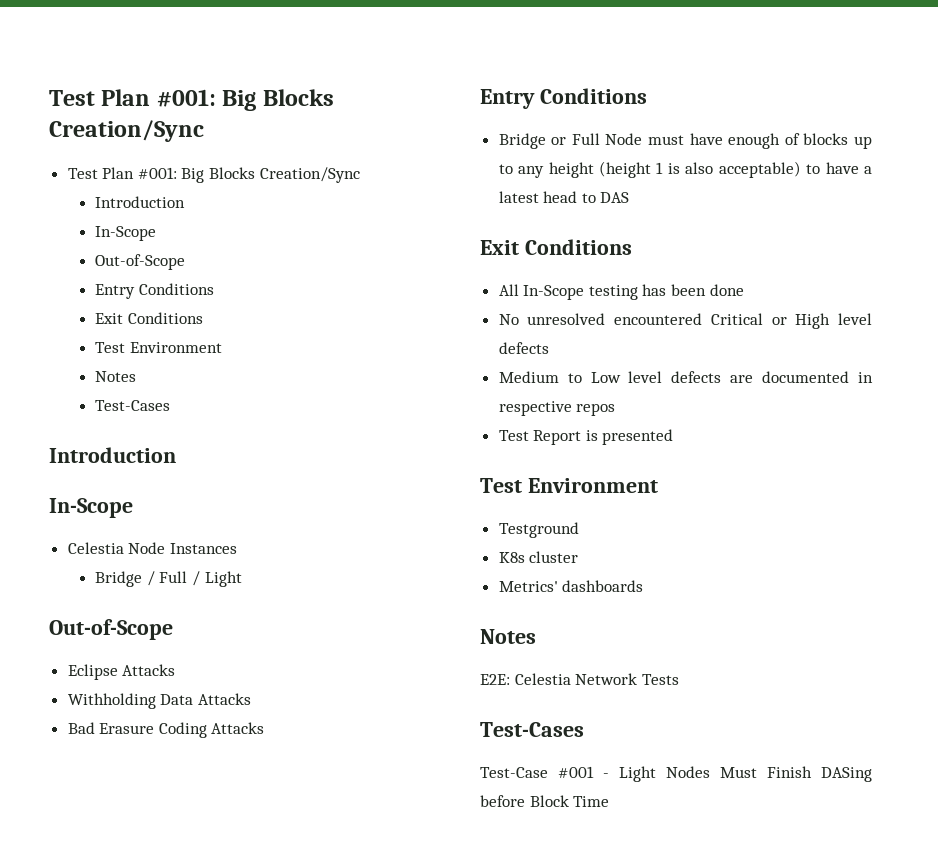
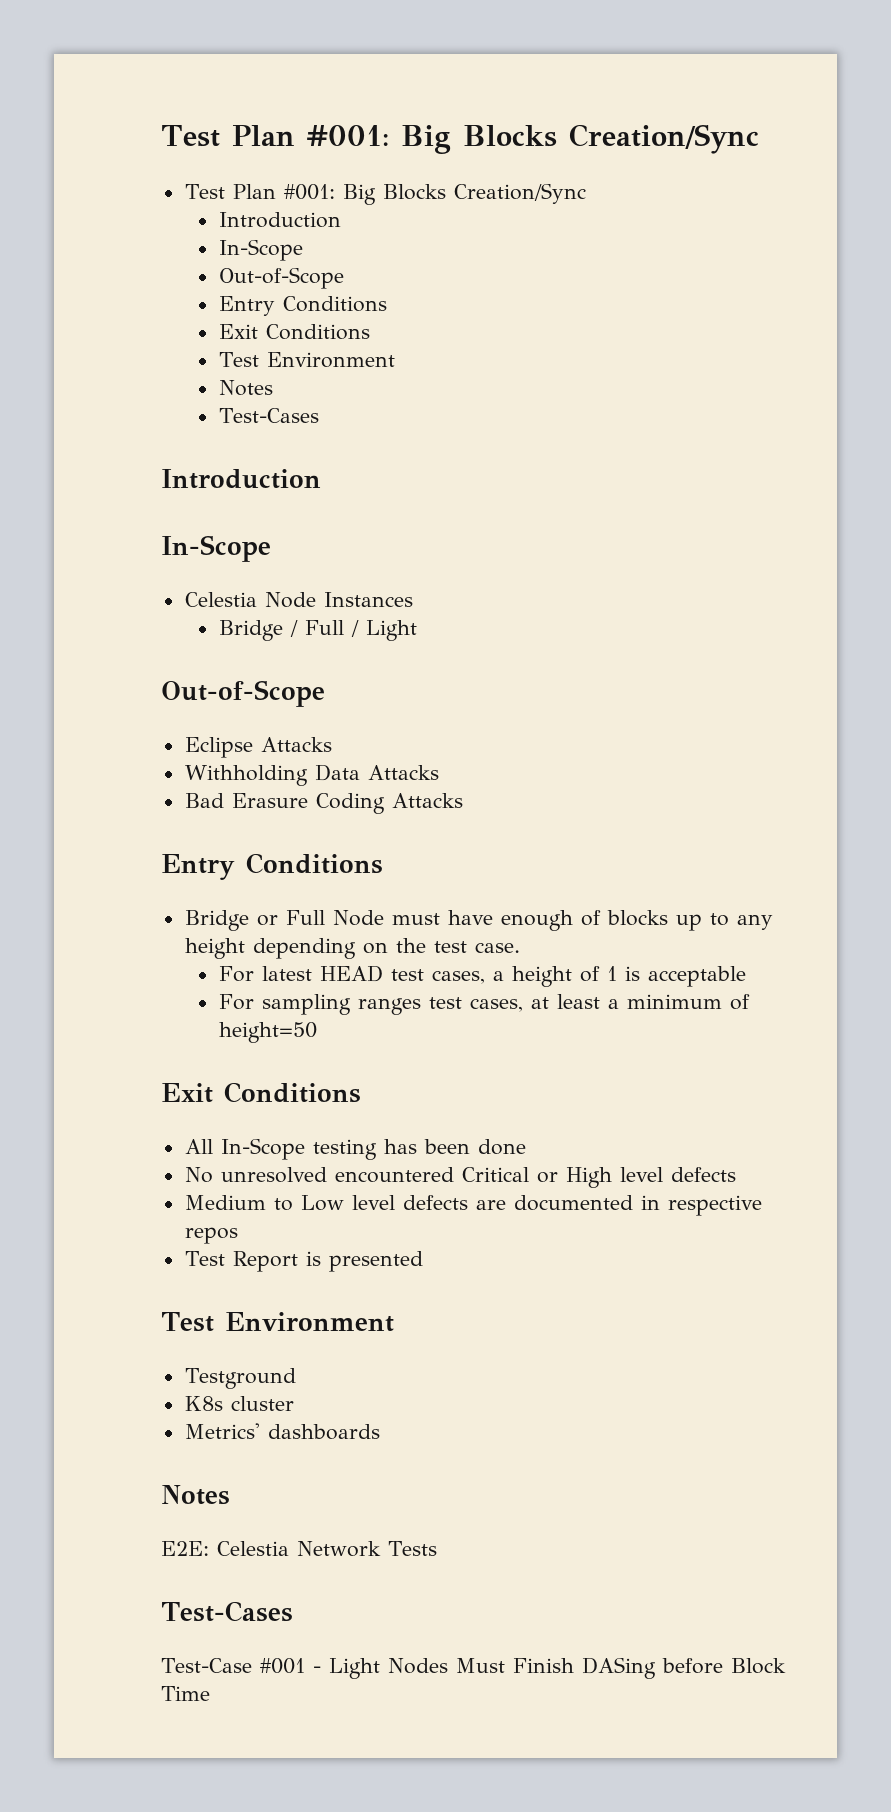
- Bridge or Full Node must have enough of blocks up to any height (height 1 is also acceptable) to have a latest head to DAS
+ Bridge or Full Node must have enough of blocks up to any height depending on the test case.
+ For latest HEAD test cases, a height of 1 is acceptable
+ For sampling ranges test cases, at least a minimum of height=50

